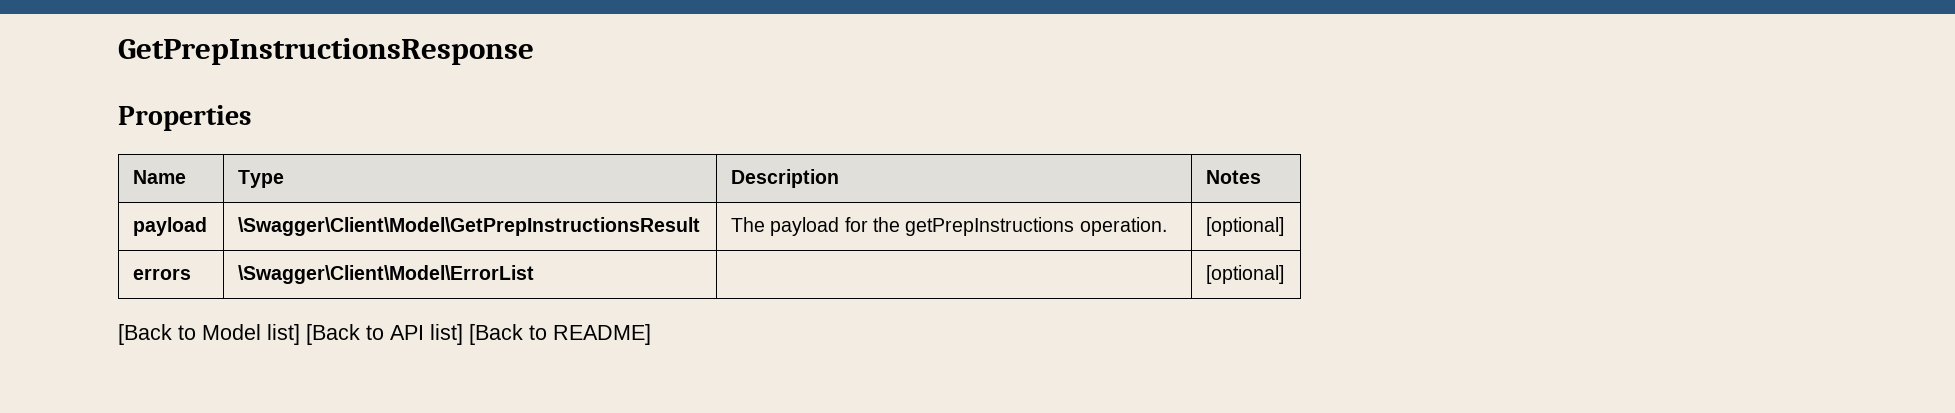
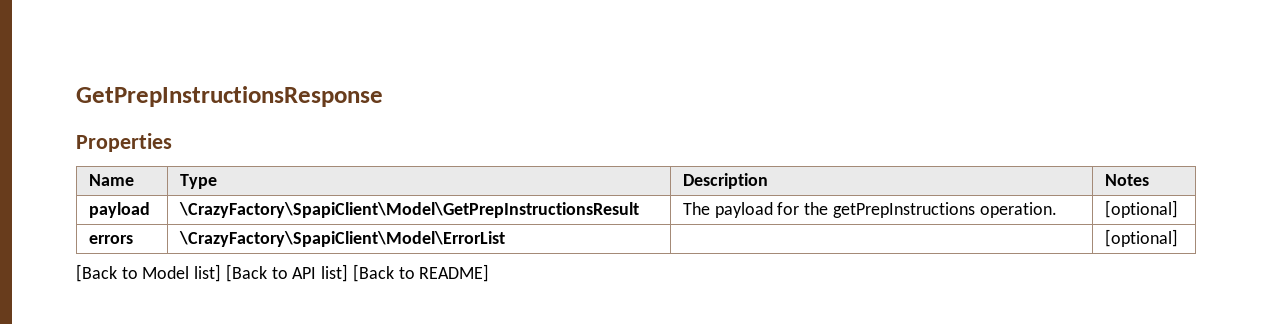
- payload | \Swagger\Client\Model\GetPrepInstructionsResult | The payload for the getPrepInstructions operation. | [optional]
+ payload | \CrazyFactory\SpapiClient\Model\GetPrepInstructionsResult | The payload for the getPrepInstructions operation. | [optional]
- errors | \Swagger\Client\Model\ErrorList | | [optional]
+ errors | \CrazyFactory\SpapiClient\Model\ErrorList | | [optional]

